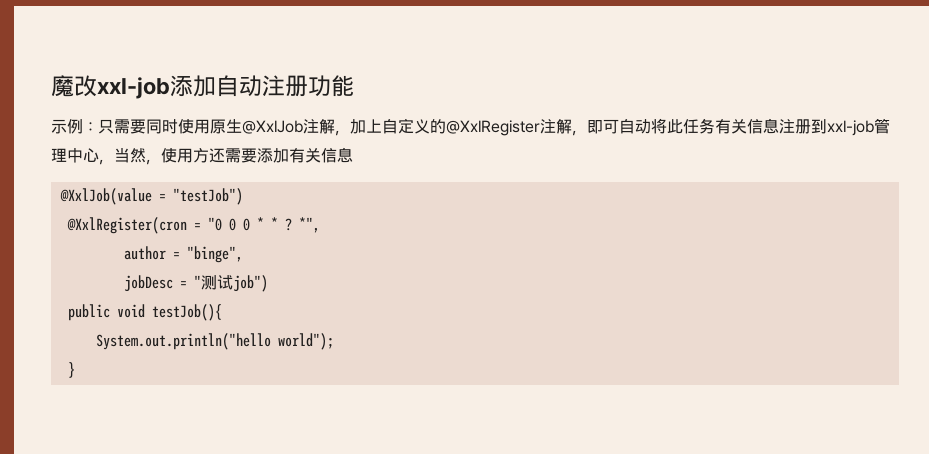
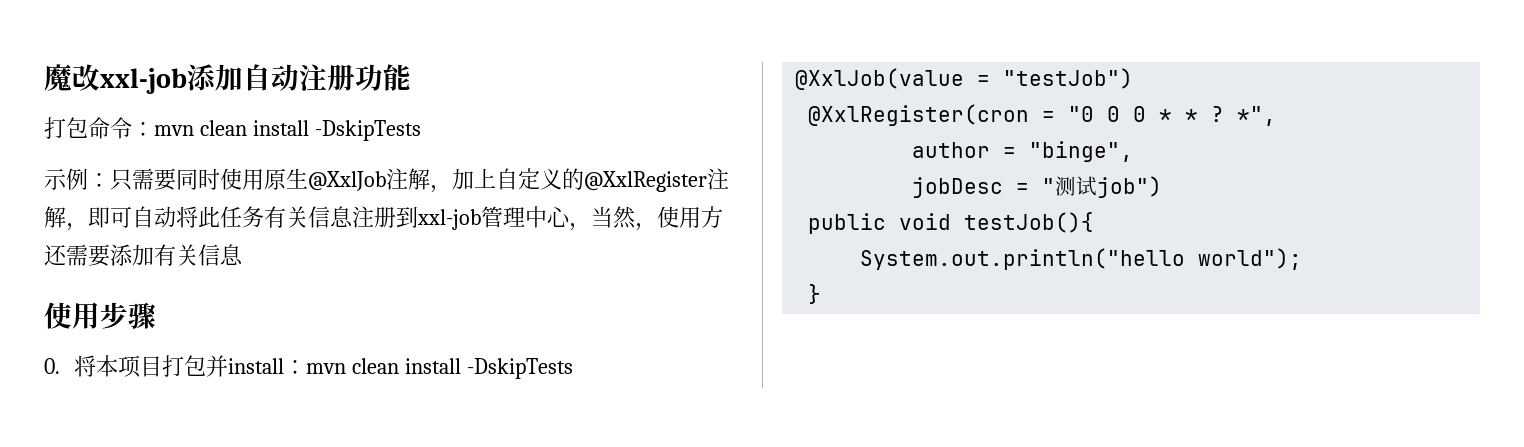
+ 打包命令：mvn clean install -DskipTests
+ 使用步骤
+ 0.将本项目打包并install：mvn clean install -DskipTests

